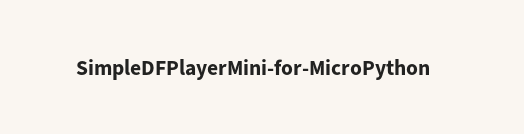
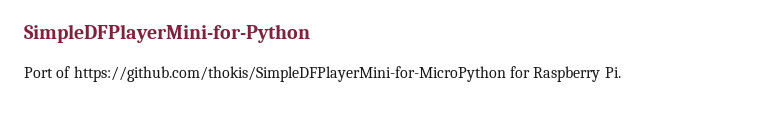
- SimpleDFPlayerMini-for-MicroPython
+ SimpleDFPlayerMini-for-Python
+ Port of https://github.com/thokis/SimpleDFPlayerMini-for-MicroPython for Raspberry Pi.

